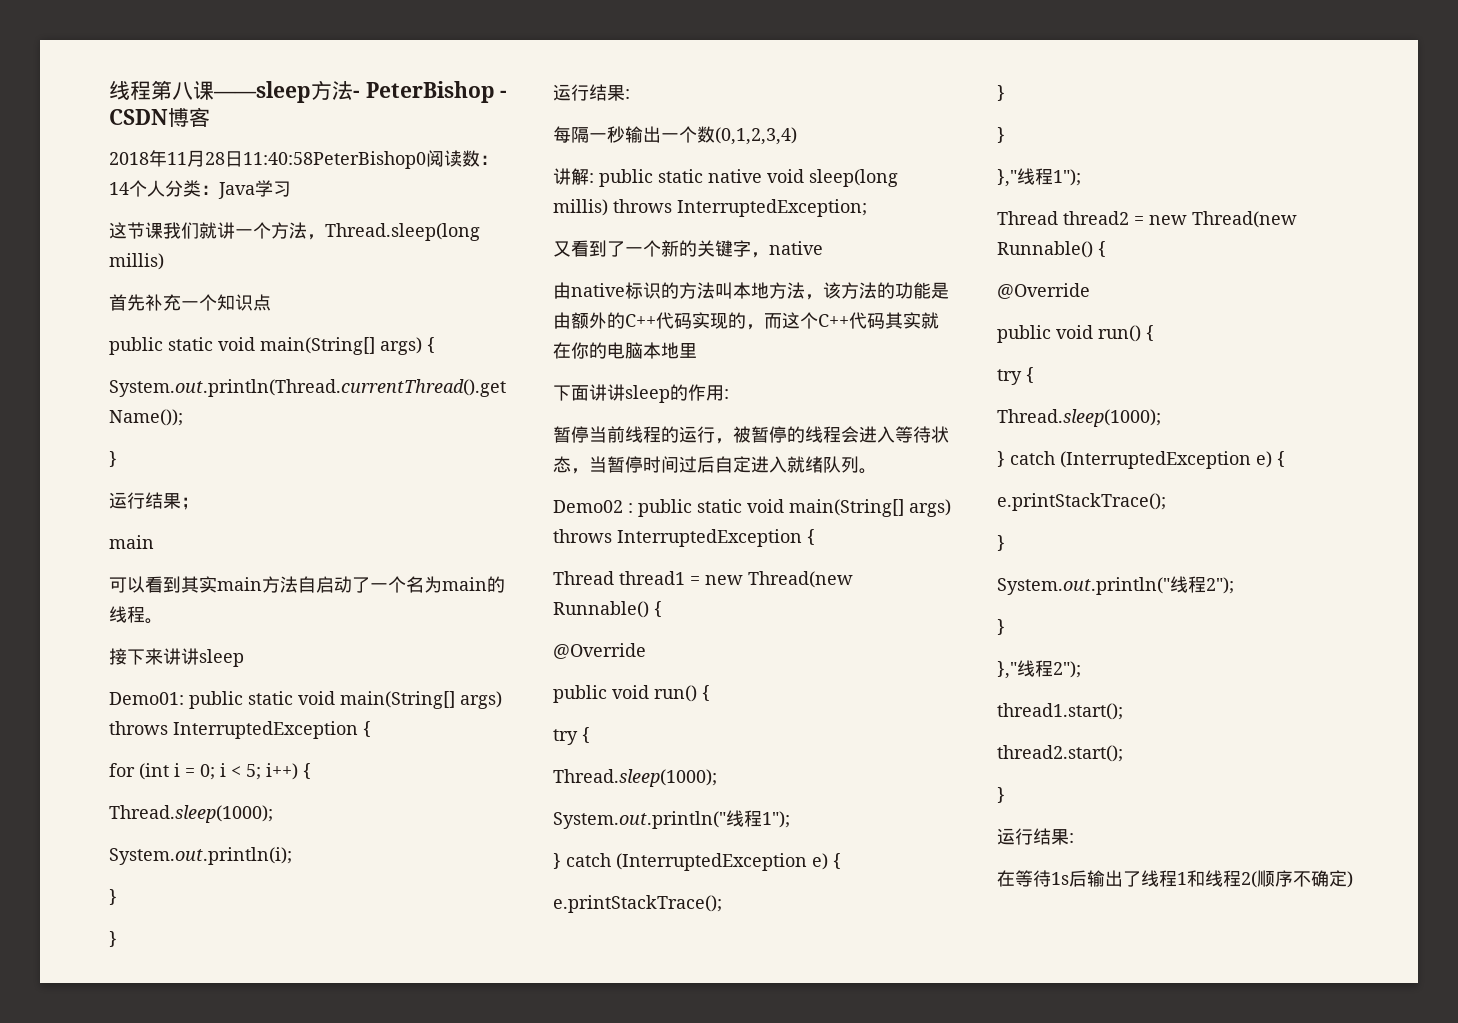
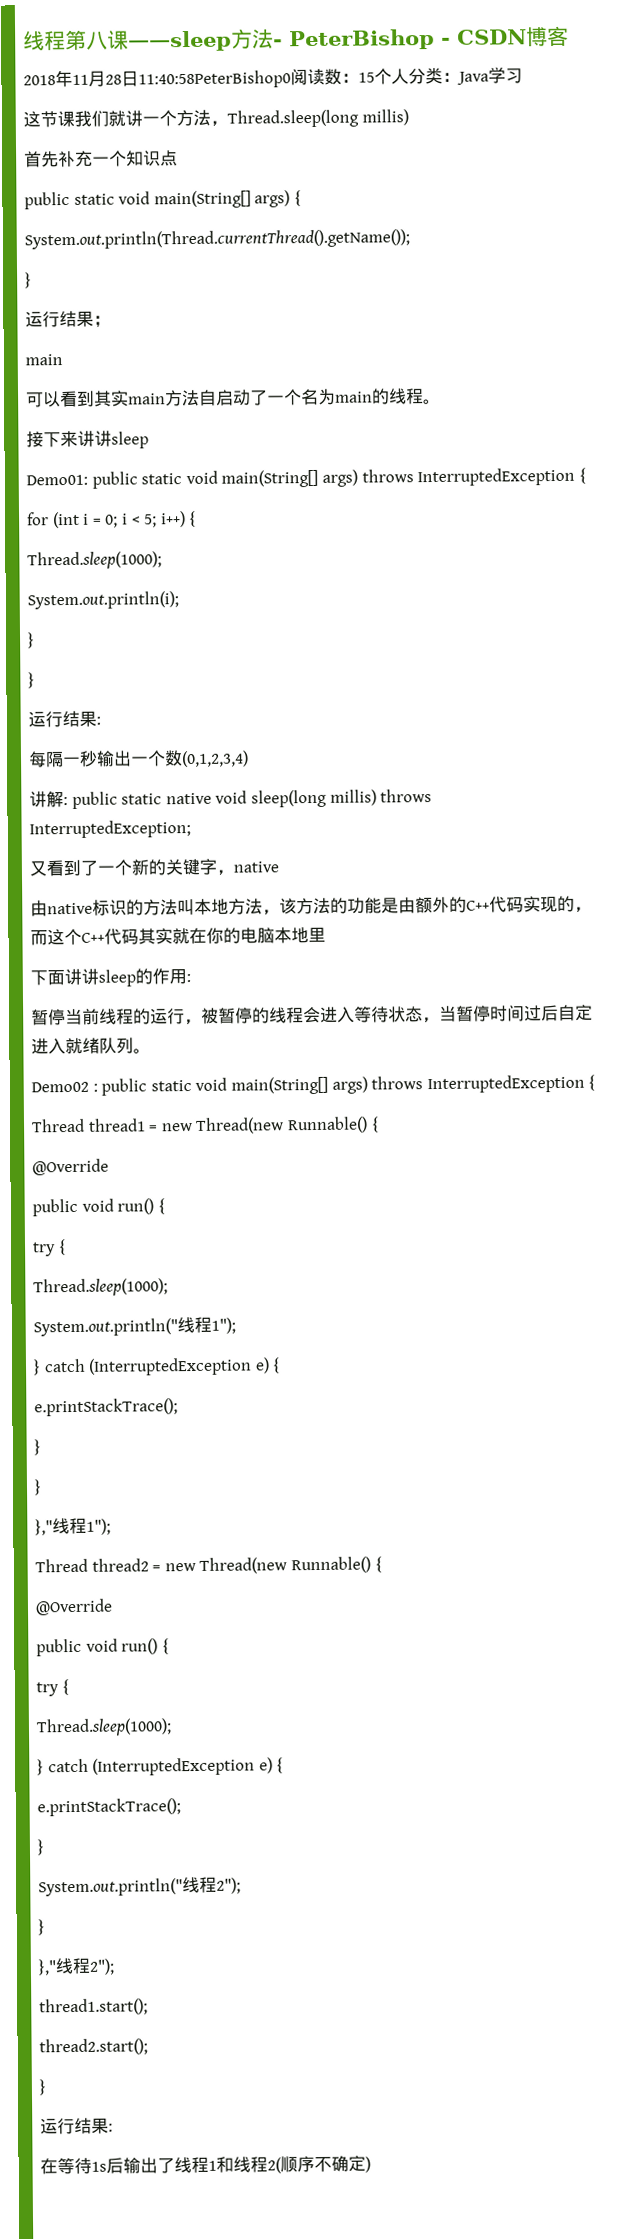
- 2018年11月28日11:40:58PeterBishop0阅读数：14个人分类：Java学习
+ 2018年11月28日11:40:58PeterBishop0阅读数：15个人分类：Java学习

